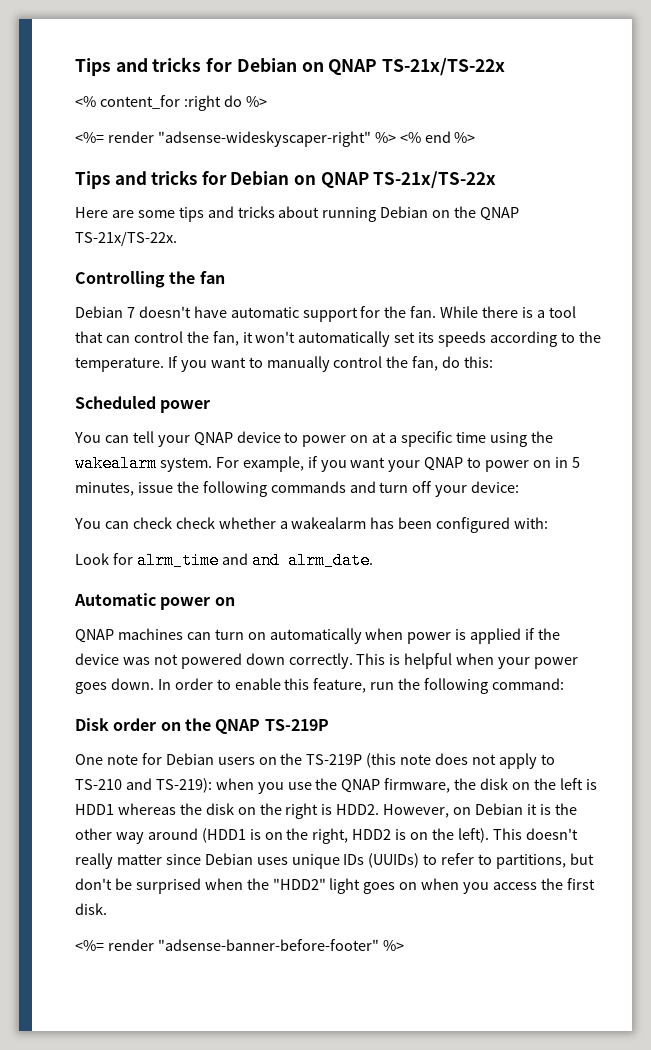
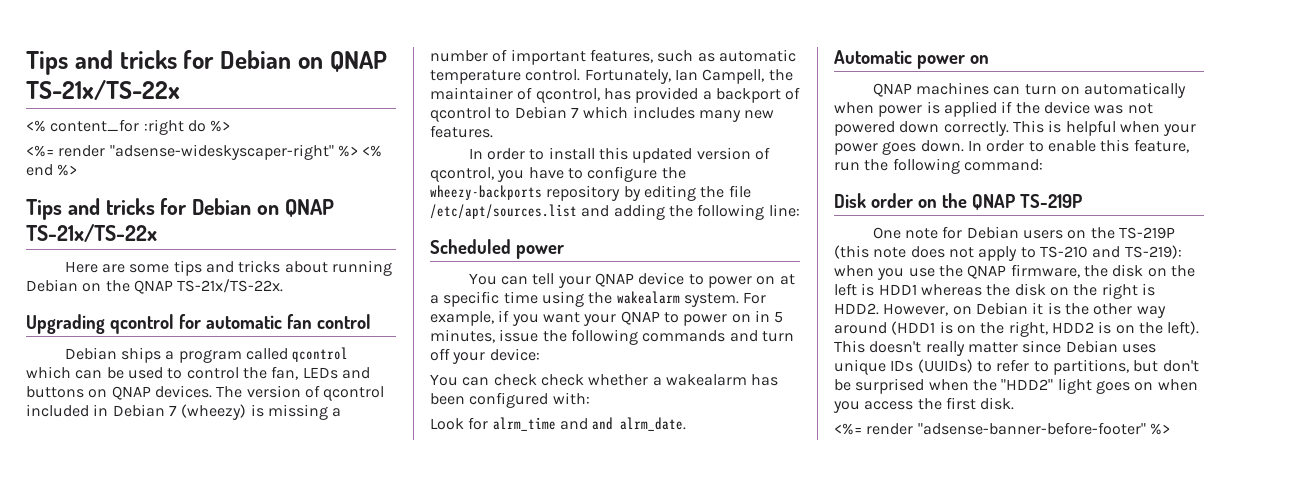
- Controlling the fan
- Debian 7 doesn't have automatic support for the fan. While there is a tool that can control the fan, it won't automatically set its speeds according to the temperature. If you want to manually control the fan, do this:
+ Upgrading qcontrol for automatic fan control
+ Debian ships a program called qcontrol which can be used to control the fan, LEDs and buttons on QNAP devices. The version of qcontrol included in Debian 7 (wheezy) is missing a number of important features, such as automatic temperature control. Fortunately, Ian Campell, the maintainer of qcontrol, has provided a backport of qcontrol to Debian 7 which includes many new features.
+ In order to install this updated version of qcontrol, you have to configure the wheezy-backports repository by editing the file /etc/apt/sources.list and adding the following line:

